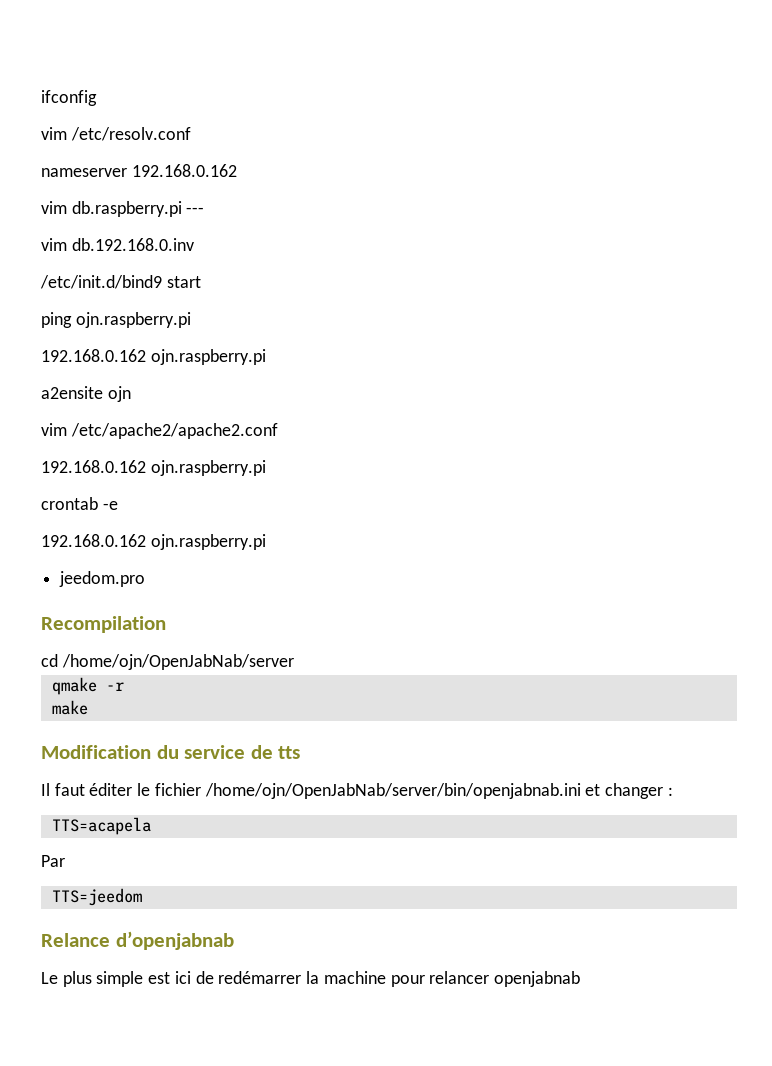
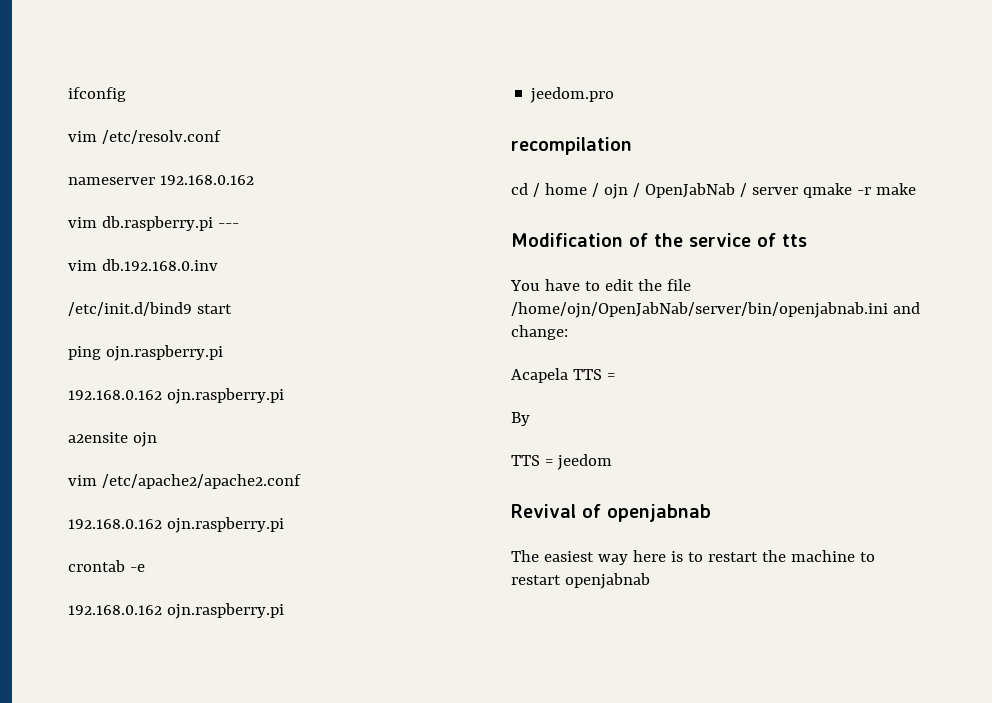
- Recompilation
+ recompilation
- cd /home/ojn/OpenJabNab/server
- qmake -r
- make
+ cd / home / ojn / OpenJabNab / server qmake -r make
- Modification du service de tts
- Il faut éditer le fichier /home/ojn/OpenJabNab/server/bin/openjabnab.ini et changer :
- TTS=acapela
- Par
- TTS=jeedom
- Relance d’openjabnab
- Le plus simple est ici de redémarrer la machine pour relancer openjabnab
+ Modification of the service of tts
+ You have to edit the file /home/ojn/OpenJabNab/server/bin/openjabnab.ini and change:
+ Acapela TTS =
+ By
+ TTS = jeedom
+ Revival of openjabnab
+ The easiest way here is to restart the machine to restart openjabnab

